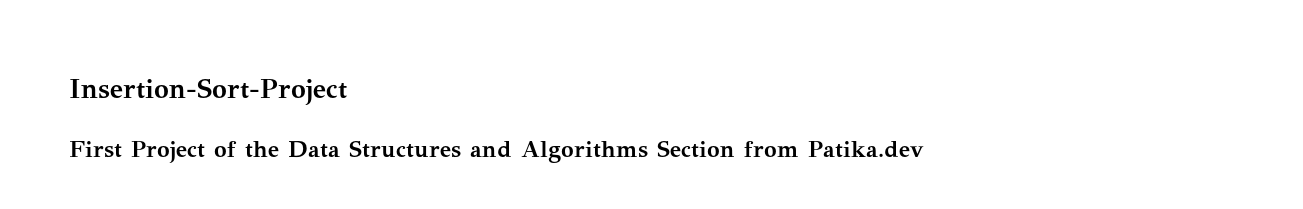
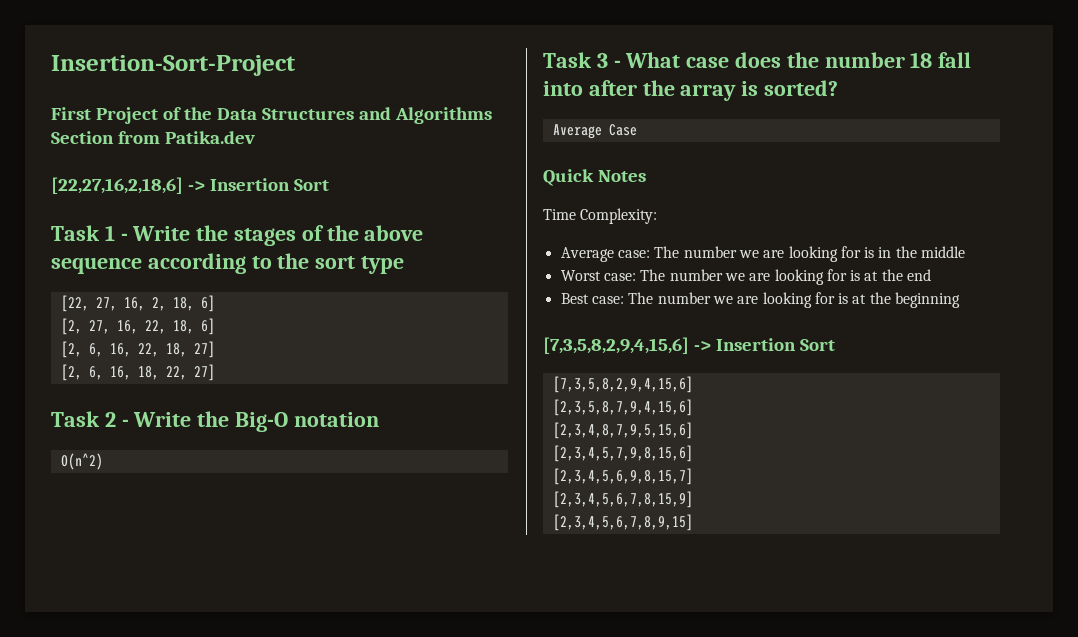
+ [22,27,16,2,18,6] -> Insertion Sort
+ Task 1 - Write the stages of the above sequence according to the sort type
+ [22, 27, 16, 2, 18, 6]
+ [2, 27, 16, 22, 18, 6]
+ [2, 6, 16, 22, 18, 27]
+ [2, 6, 16, 18, 22, 27]
+ Task 2 - Write the Big-O notation
+ O(n^2)
+ Task 3 - What case does the number 18 fall into after the array is sorted?
+ Average Case
+ Quick Notes
+ Time Complexity:
+ Average case: The number we are looking for is in the middle
+ Worst case: The number we are looking for is at the end
+ Best case: The number we are looking for is at the beginning
+ [7,3,5,8,2,9,4,15,6] -> Insertion Sort
+ [7,3,5,8,2,9,4,15,6]
+ [2,3,5,8,7,9,4,15,6]
+ [2,3,4,8,7,9,5,15,6]
+ [2,3,4,5,7,9,8,15,6]
+ [2,3,4,5,6,9,8,15,7]
+ [2,3,4,5,6,7,8,15,9]
+ [2,3,4,5,6,7,8,9,15]

